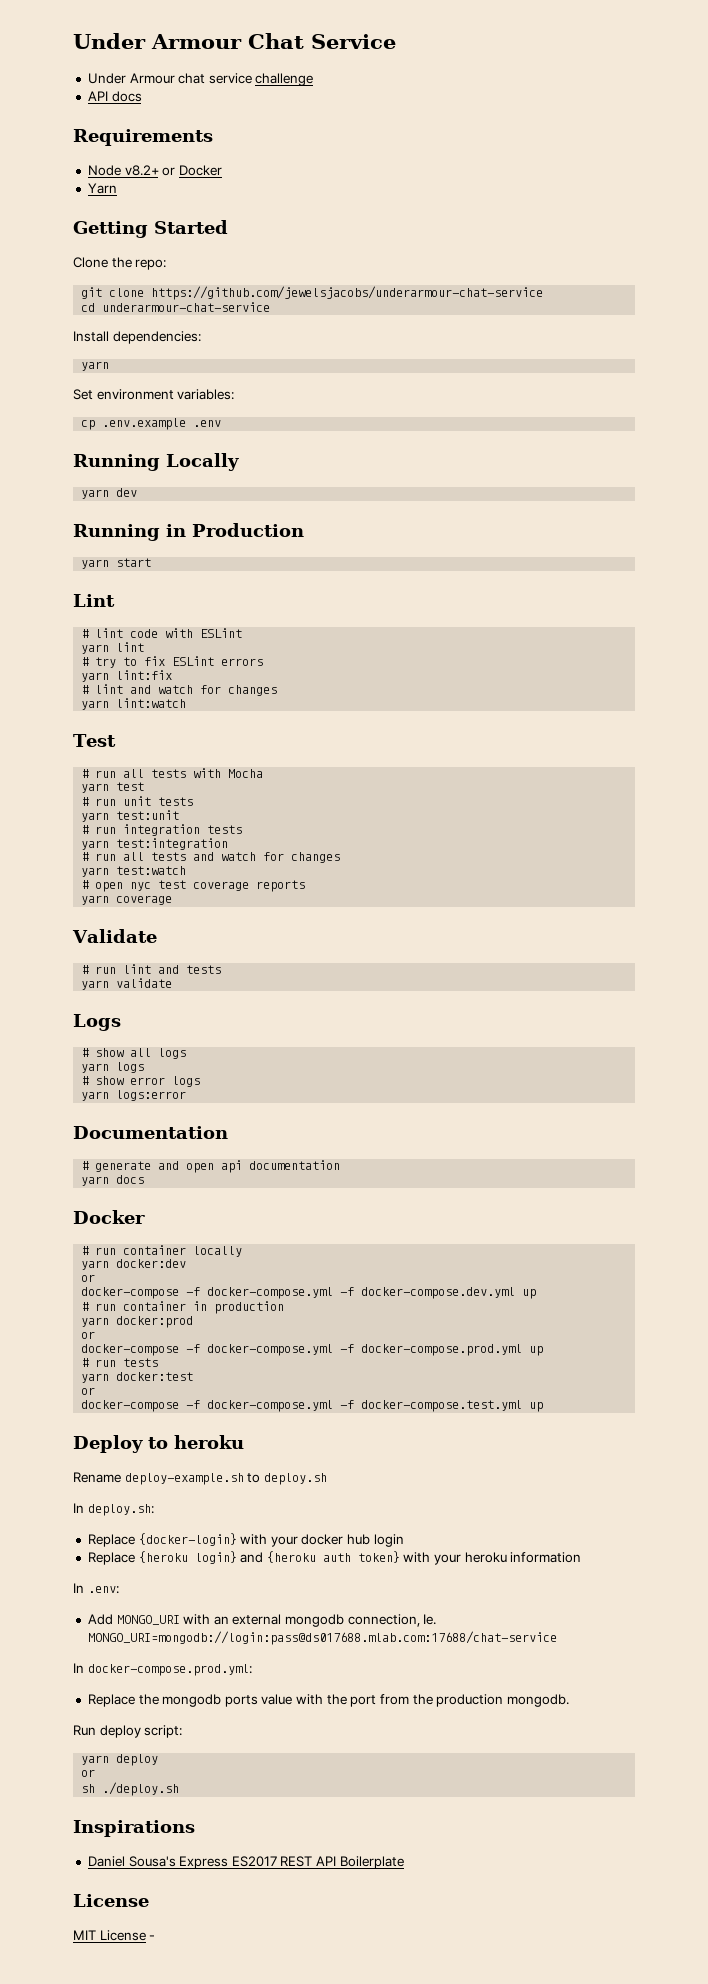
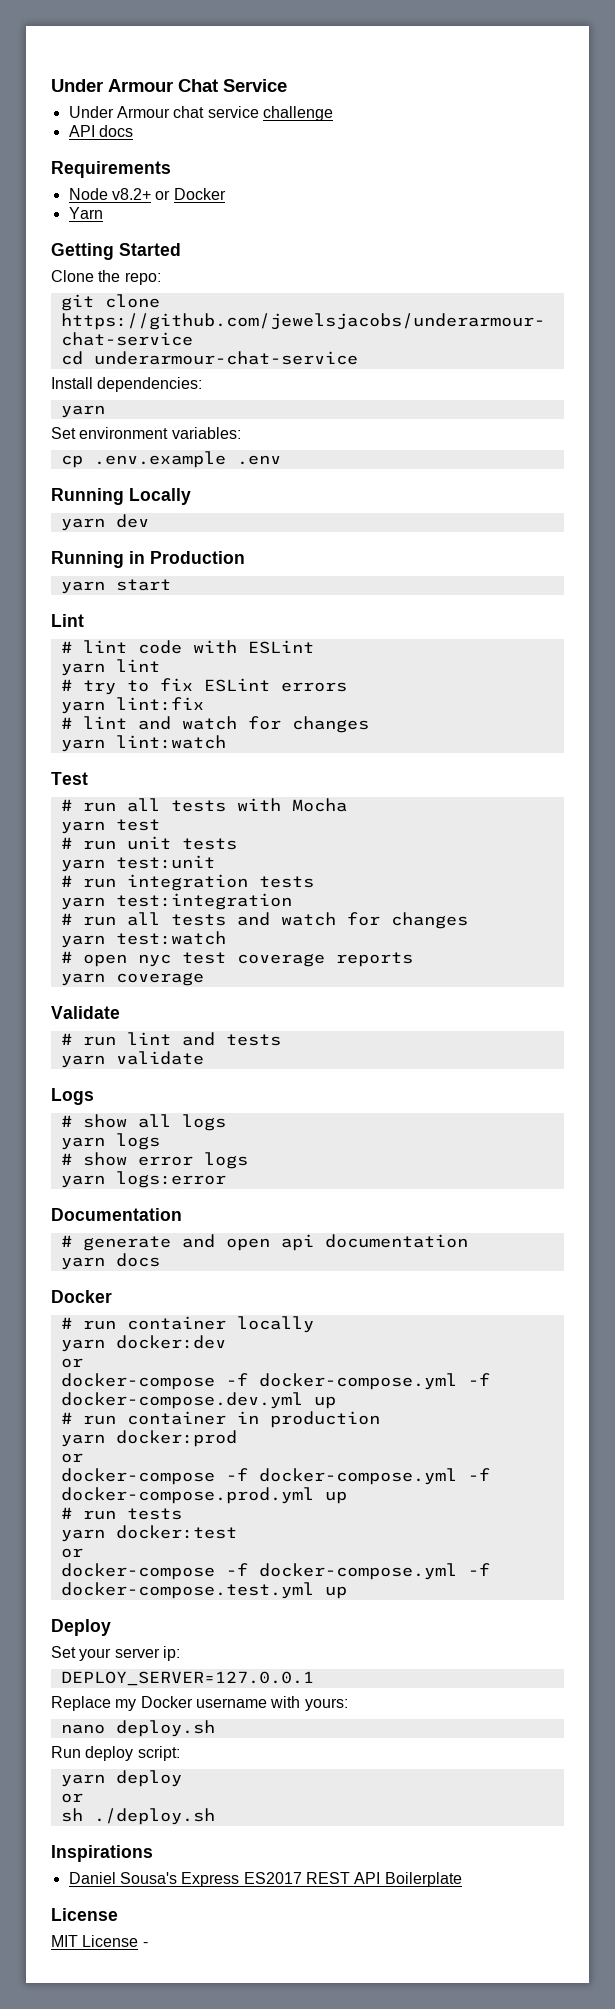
- Deploy to heroku
- Rename deploy-example.sh to deploy.sh
- In deploy.sh:
- Replace {docker-login} with your docker hub login
- Replace {heroku login} and {heroku auth token} with your heroku information
- In .env:
- Add MONGO_URI with an external mongodb connection, Ie. MONGO_URI=mongodb://login:pass@ds017688.mlab.com:17688/chat-service
- In docker-compose.prod.yml:
- Replace the mongodb ports value with the port from the production mongodb.
+ Deploy
+ Set your server ip:
+ DEPLOY_SERVER=127.0.0.1
+ Replace my Docker username with yours:
+ nano deploy.sh

